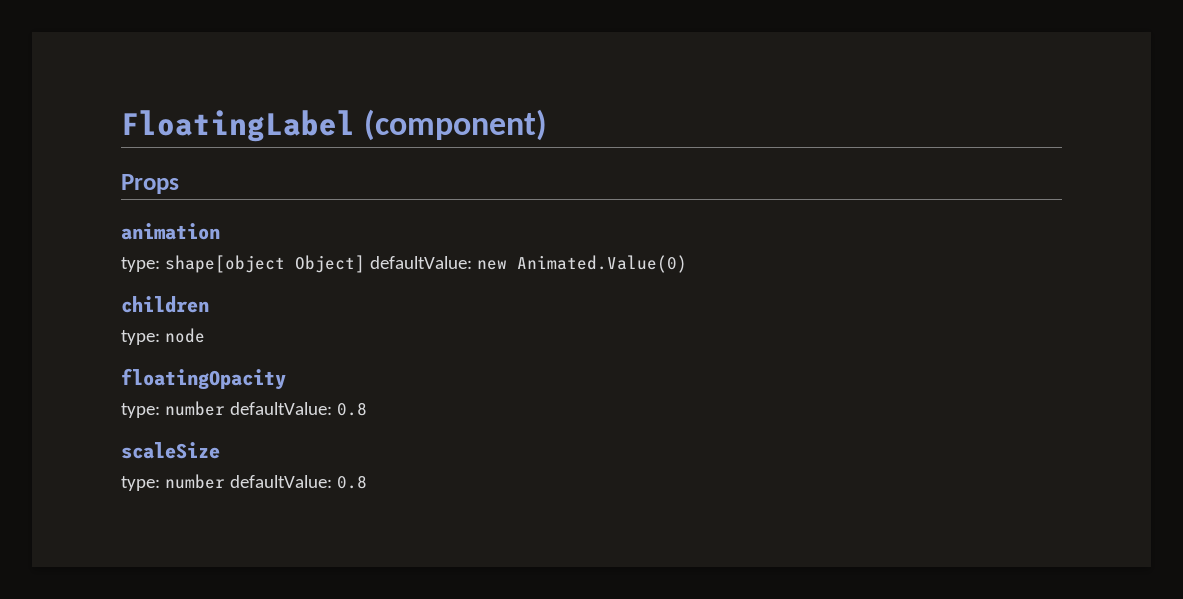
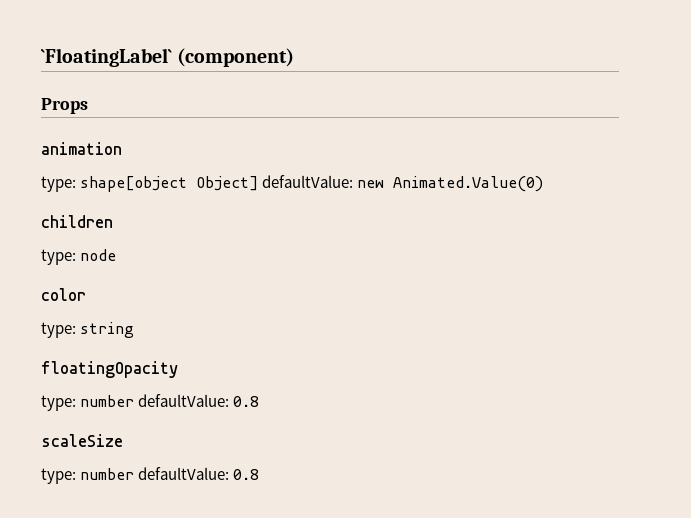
- FloatingLabel (component)
+ `FloatingLabel` (component)
+ color
+ type: string

